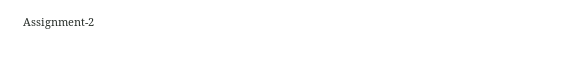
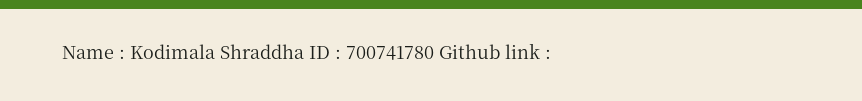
- Assignment-2
+ Name : Kodimala Shraddha ID : 700741780 Github link :

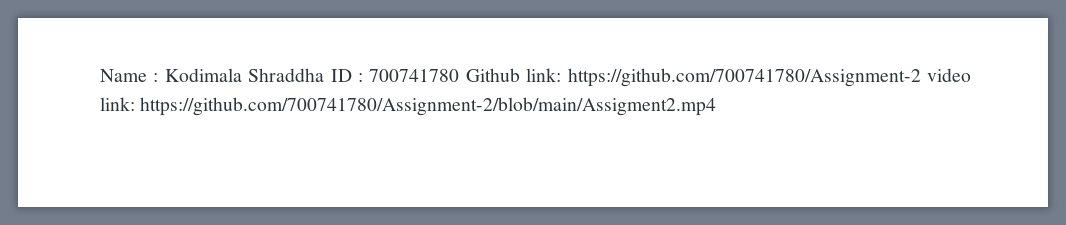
- Name : Kodimala Shraddha ID : 700741780 Github link :
+ Name : Kodimala Shraddha ID : 700741780 Github link: https://github.com/700741780/Assignment-2 video link: https://github.com/700741780/Assignment-2/blob/main/Assigment2.mp4

